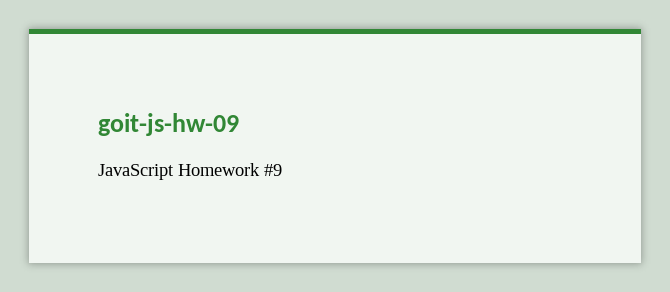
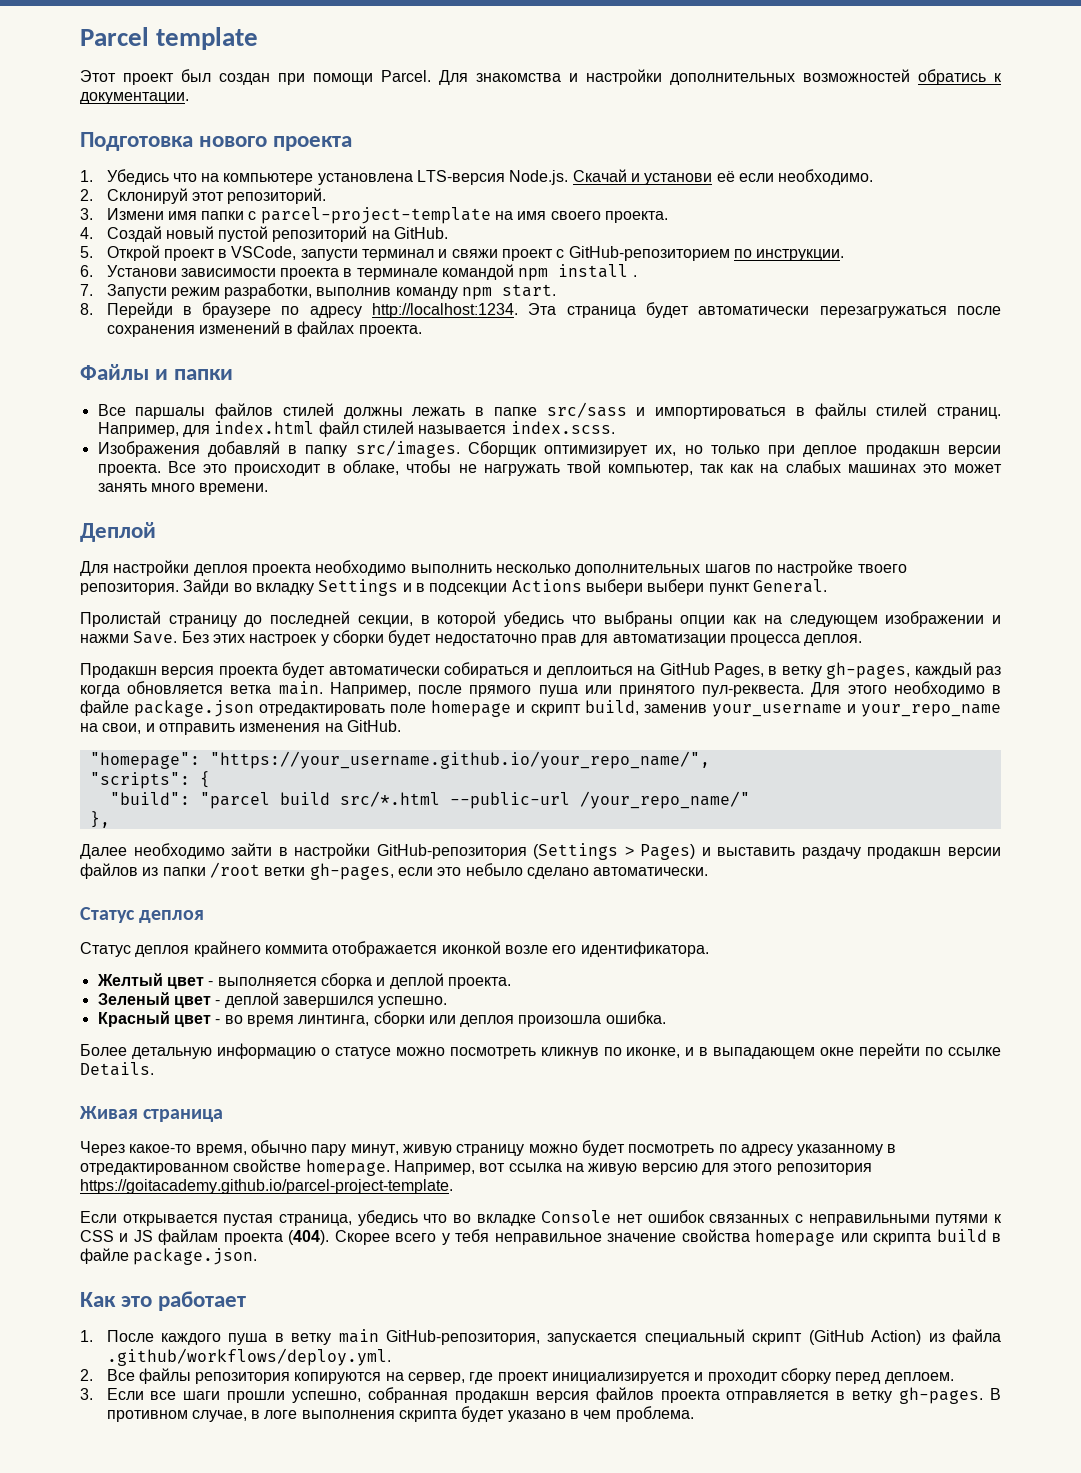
- goit-js-hw-09
- JavaScript Homework #9
+ Parcel template
+ Этот проект был создан при помощи Parcel. Для знакомства и настройки дополнительных возможностей обратись к документации.
+ Подготовка нового проекта
+ 1. Убедись что на компьютере установлена LTS-версия Node.js. Скачай и установи её если необходимо.
+ 2. Склонируй этот репозиторий.
+ 3. Измени имя папки с parcel-project-template на имя своего проекта.
+ 4. Создай новый пустой репозиторий на GitHub.
+ 5. Открой проект в VSCode, запусти терминал и свяжи проект с GitHub-репозиторием по инструкции.
+ 6. Установи зависимости проекта в терминале командой npm install .
+ 7. Запусти режим разработки, выполнив команду npm start.
+ 8. Перейди в браузере по адресу http://localhost:1234. Эта страница будет автоматически перезагружаться после сохранения изменений в файлах проекта.
+ Файлы и папки
+ Все паршалы файлов стилей должны лежать в папке src/sass и импортироваться в файлы стилей страниц. Например, для index.html файл стилей называется index.scss.
+ Изображения добавляй в папку src/images. Сборщик оптимизирует их, но только при деплое продакшн версии проекта. Все это происходит в облаке, чтобы не нагружать твой компьютер, так как на слабых машинах это может занять много времени.
+ Деплой
+ Для настройки деплоя проекта необходимо выполнить несколько дополнительных шагов по настройке твоего репозитория. Зайди во вкладку Settings и в подсекции Actions выбери выбери пункт General.
+ Пролистай страницу до последней секции, в которой убедись что выбраны опции как на следующем изображении и нажми Save. Без этих настроек у сборки будет недостаточно прав для автоматизации процесса деплоя.
+ Продакшн версия проекта будет автоматически собираться и деплоиться на GitHub Pages, в ветку gh-pages, каждый раз когда обновляется ветка main. Например, после прямого пуша или принятого пул-реквеста. Для этого необходимо в файле package.json отредактировать поле homepage и скрипт build, заменив your_username и your_repo_name на свои, и отправить изменения на GitHub.
+ "homepage": "https://your_username.github.io/your_repo_name/",
+ "scripts": {
+ "build": "parcel build src/*.html --public-url /your_repo_name/"
+ },
+ Далее необходимо зайти в настройки GitHub-репозитория (Settings > Pages) и выставить раздачу продакшн версии файлов из папки /root ветки gh-pages, если это небыло сделано автоматически.
+ Статус деплоя
+ Статус деплоя крайнего коммита отображается иконкой возле его идентификатора.
+ Желтый цвет - выполняется сборка и деплой проекта.
+ Зеленый цвет - деплой завершился успешно.
+ Красный цвет - во время линтинга, сборки или деплоя произошла ошибка.
+ Более детальную информацию о статусе можно посмотреть кликнув по иконке, и в выпадающем окне перейти по ссылке Details.
+ Живая страница
+ Через какое-то время, обычно пару минут, живую страницу можно будет посмотреть по адресу указанному в отредактированном свойстве homepage. Например, вот ссылка на живую версию для этого репозитория https://goitacademy.github.io/parcel-project-template.
+ Если открывается пустая страница, убедись что во вкладке Console нет ошибок связанных с неправильными путями к CSS и JS файлам проекта (404). Скорее всего у тебя неправильное значение свойства homepage или скрипта build в файле package.json.
+ Как это работает
+ 1. После каждого пуша в ветку main GitHub-репозитория, запускается специальный скрипт (GitHub Action) из файла .github/workflows/deploy.yml.
+ 2. Все файлы репозитория копируются на сервер, где проект инициализируется и проходит сборку перед деплоем.
+ 3. Если все шаги прошли успешно, собранная продакшн версия файлов проекта отправляется в ветку gh-pages. В противном случае, в логе выполнения скрипта будет указано в чем проблема.

